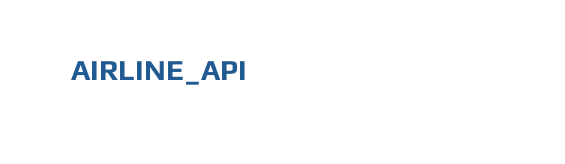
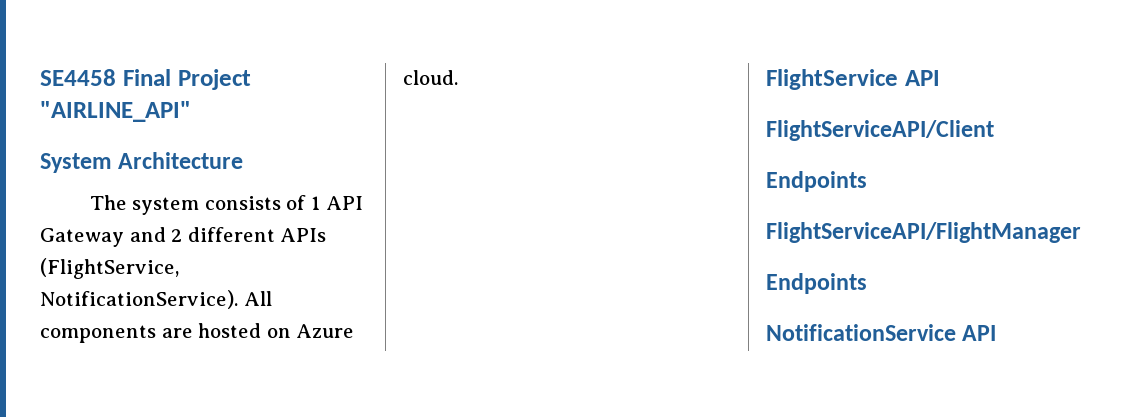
- AIRLINE_API
+ SE4458 Final Project "AIRLINE_API"
+ System Architecture
+ The system consists of 1 API Gateway and 2 different APIs (FlightService, NotificationService). All components are hosted on Azure cloud.
+ FlightService API
+ FlightServiceAPI/Client
+ Endpoints
+ FlightServiceAPI/FlightManager
+ Endpoints
+ NotificationService API

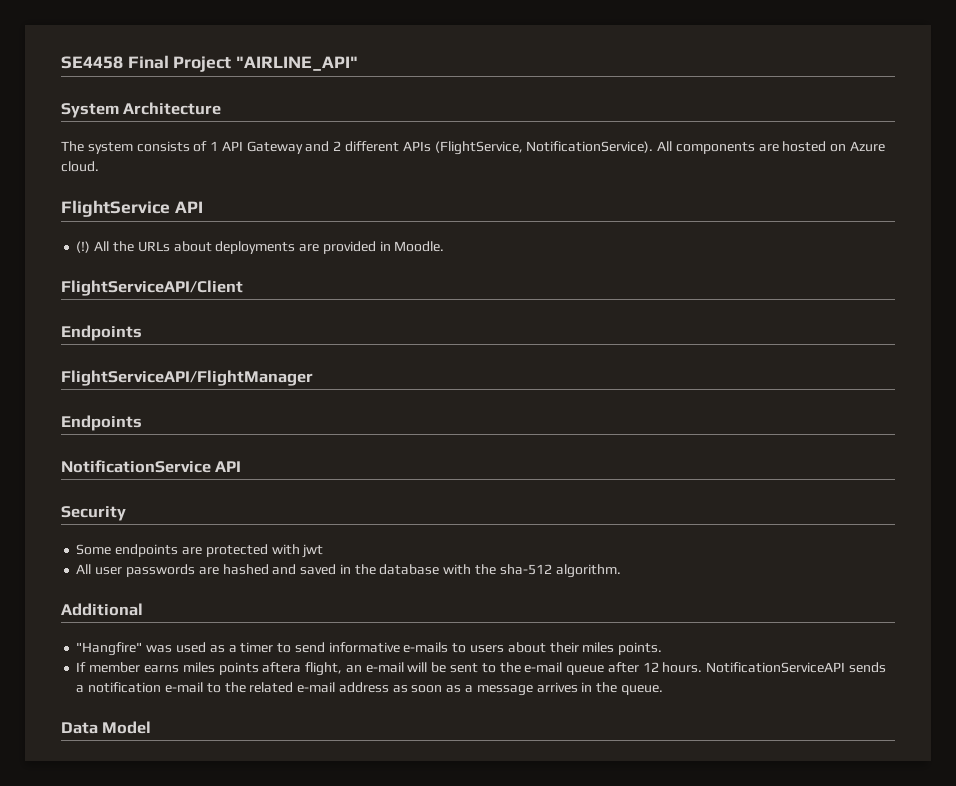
+ (!) All the URLs about deployments are provided in Moodle.
+ Security
+ Some endpoints are protected with jwt
+ All user passwords are hashed and saved in the database with the sha-512 algorithm.
+ Additional
+ "Hangfire" was used as a timer to send informative e-mails to users about their miles points.
+ If member earns miles points aftera flight, an e-mail will be sent to the e-mail queue after 12 hours. NotificationServiceAPI sends a notification e-mail to the related e-mail address as soon as a message arrives in the queue.
+ Data Model

